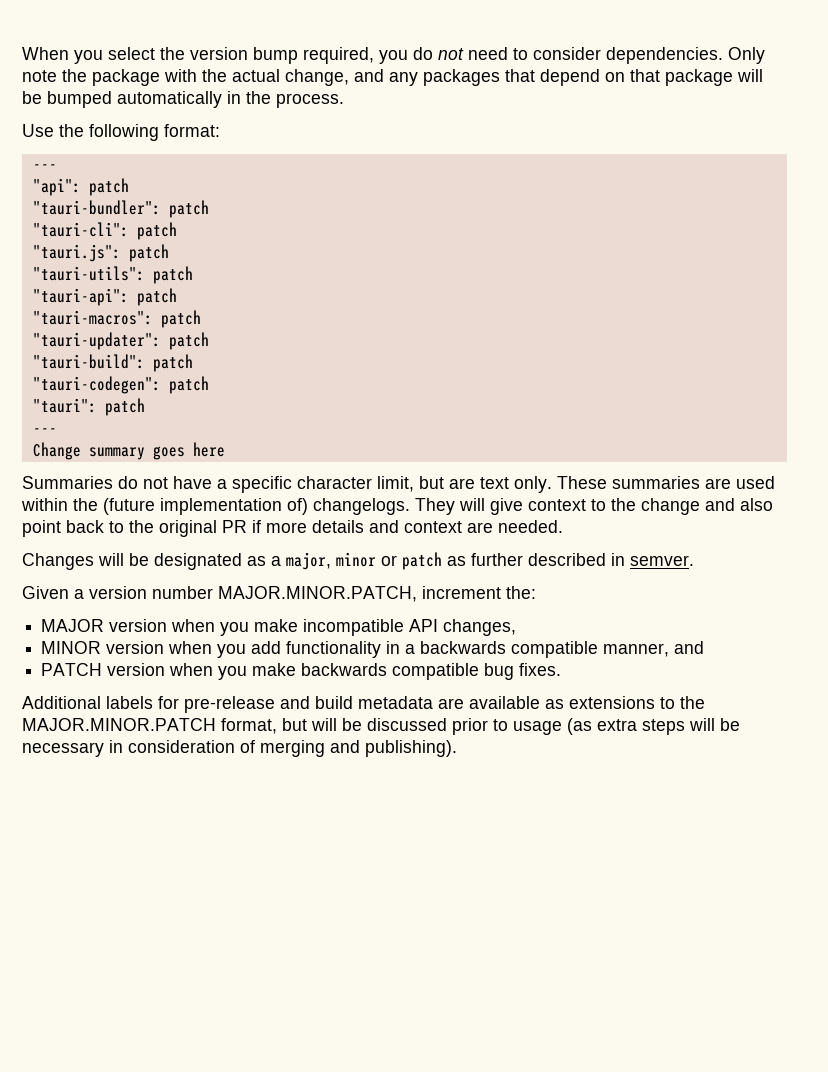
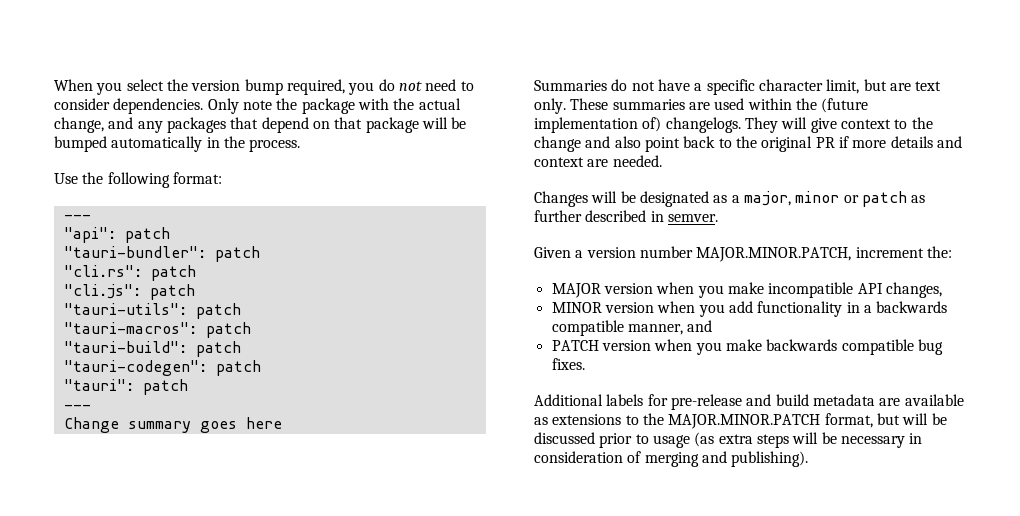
- "tauri-cli": patch
- "tauri.js": patch
+ "cli.rs": patch
+ "cli.js": patch
- "tauri-api": patch
- "tauri-updater": patch

